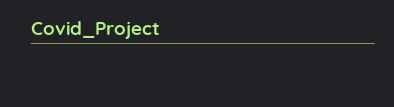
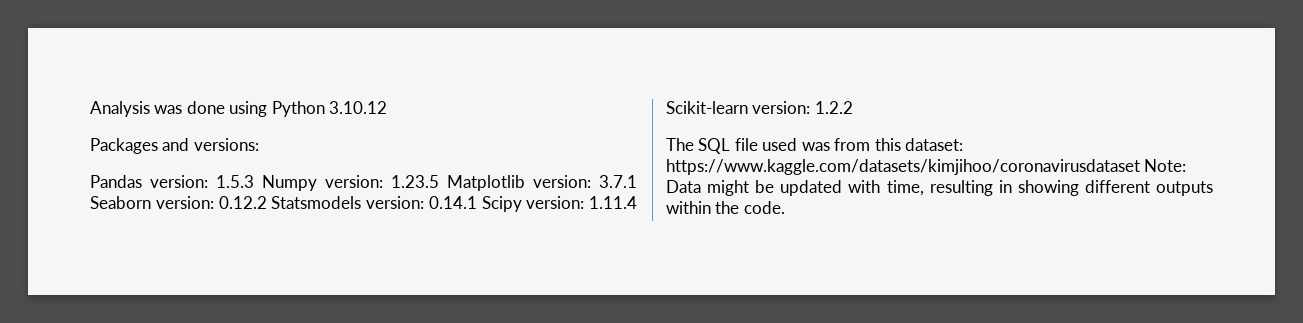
- Covid_Project
+ Analysis was done using Python 3.10.12
+ Packages and versions:
+ Pandas version: 1.5.3 Numpy version: 1.23.5 Matplotlib version: 3.7.1 Seaborn version: 0.12.2 Statsmodels version: 0.14.1 Scipy version: 1.11.4 Scikit-learn version: 1.2.2
+ The SQL file used was from this dataset: https://www.kaggle.com/datasets/kimjihoo/coronavirusdataset Note: Data might be updated with time, resulting in showing different outputs within the code.

